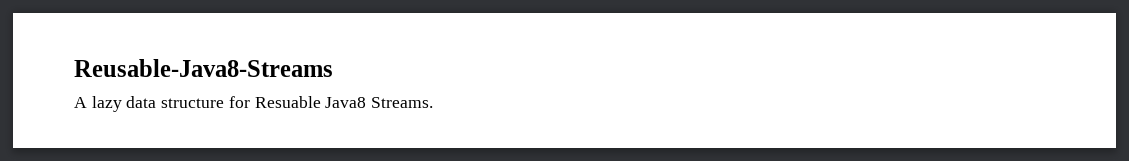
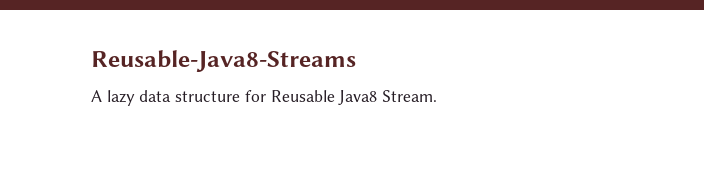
- A lazy data structure for Resuable Java8 Streams.
+ A lazy data structure for Reusable Java8 Stream.

